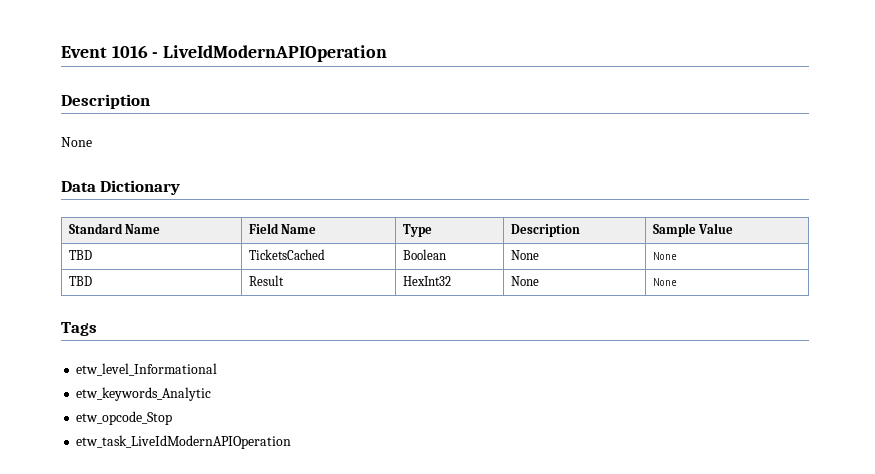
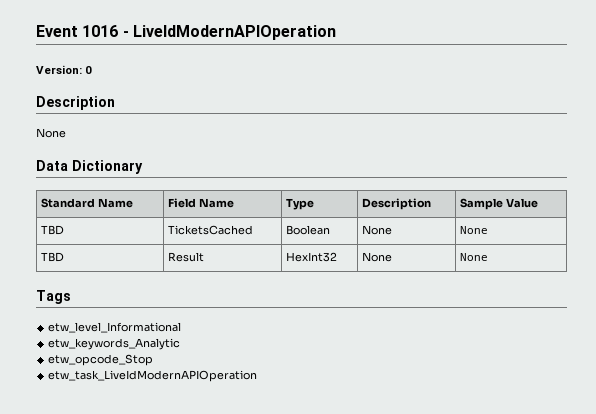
+ Version: 0

